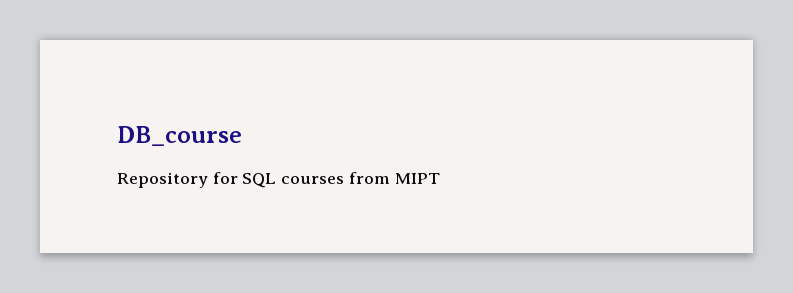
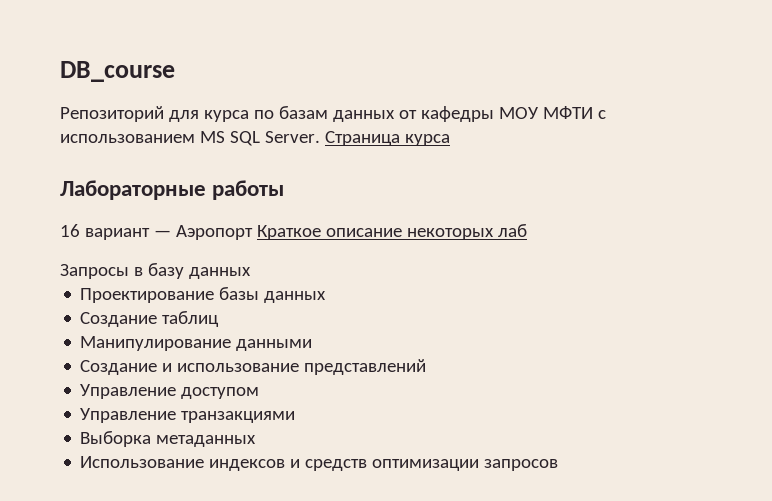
- Repository for SQL courses from MIPT
+ Репозиторий для курса по базам данных от кафедры МОУ МФТИ с использованием MS SQL Server. Страница курса
+ Лабораторные работы
+ 16 вариант — Аэропорт Краткое описание некоторых лаб
+ Запросы в базу данных
+ Проектирование базы данных
+ Создание таблиц
+ Манипулирование данными
+ Создание и использование представлений
+ Управление доступом
+ Управление транзакциями
+ Выборка метаданных
+ Использование индексов и средств оптимизации запросов

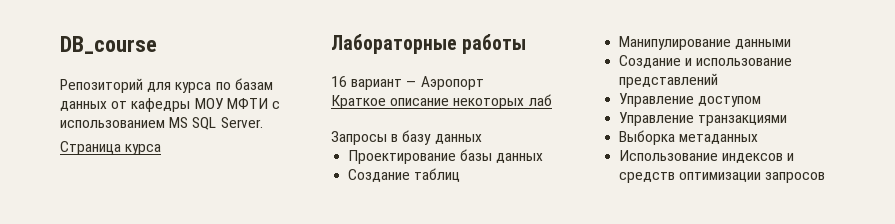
- Репозиторий для курса по базам данных от кафедры МОУ МФТИ с использованием MS SQL Server. Страница курса
+ Репозиторий для курса по базам данных от кафедры МОУ МФТИ с использованием MS SQL Server.
+ Страница курса
- 16 вариант — Аэропорт Краткое описание некоторых лаб
+ 16 вариант — Аэропорт
+ Краткое описание некоторых лаб

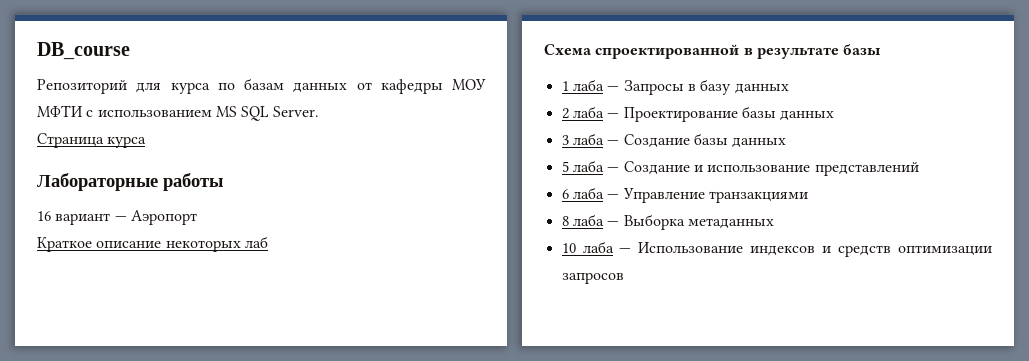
- Запросы в базу данных
+ Схема спроектированной в результате базы
+ 1 лаба — Запросы в базу данных
- Проектирование базы данных
+ 2 лаба — Проектирование базы данных
- Создание таблиц
- Манипулирование данными
- Создание и использование представлений
+ 3 лаба — Создание базы данных
+ 5 лаба — Создание и использование представлений
- Управление доступом
- Управление транзакциями
+ 6 лаба — Управление транзакциями
- Выборка метаданных
+ 8 лаба — Выборка метаданных
- Использование индексов и средств оптимизации запросов
+ 10 лаба — Использование индексов и средств оптимизации запросов

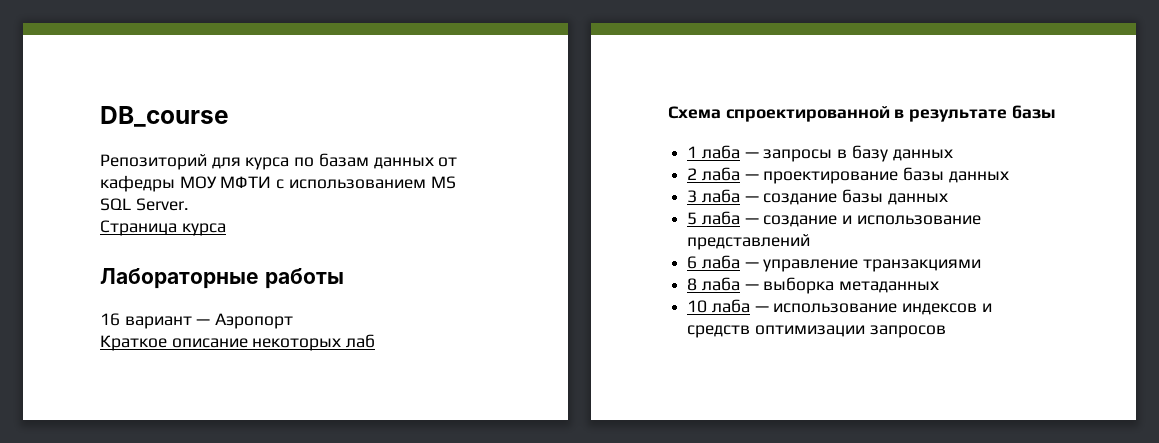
- 1 лаба — Запросы в базу данных
+ 1 лаба — запросы в базу данных
- 2 лаба — Проектирование базы данных
+ 2 лаба — проектирование базы данных
- 3 лаба — Создание базы данных
+ 3 лаба — создание базы данных
- 5 лаба — Создание и использование представлений
+ 5 лаба — создание и использование представлений
- 6 лаба — Управление транзакциями
+ 6 лаба — управление транзакциями
- 8 лаба — Выборка метаданных
+ 8 лаба — выборка метаданных
- 10 лаба — Использование индексов и средств оптимизации запросов
+ 10 лаба — использование индексов и средств оптимизации запросов

